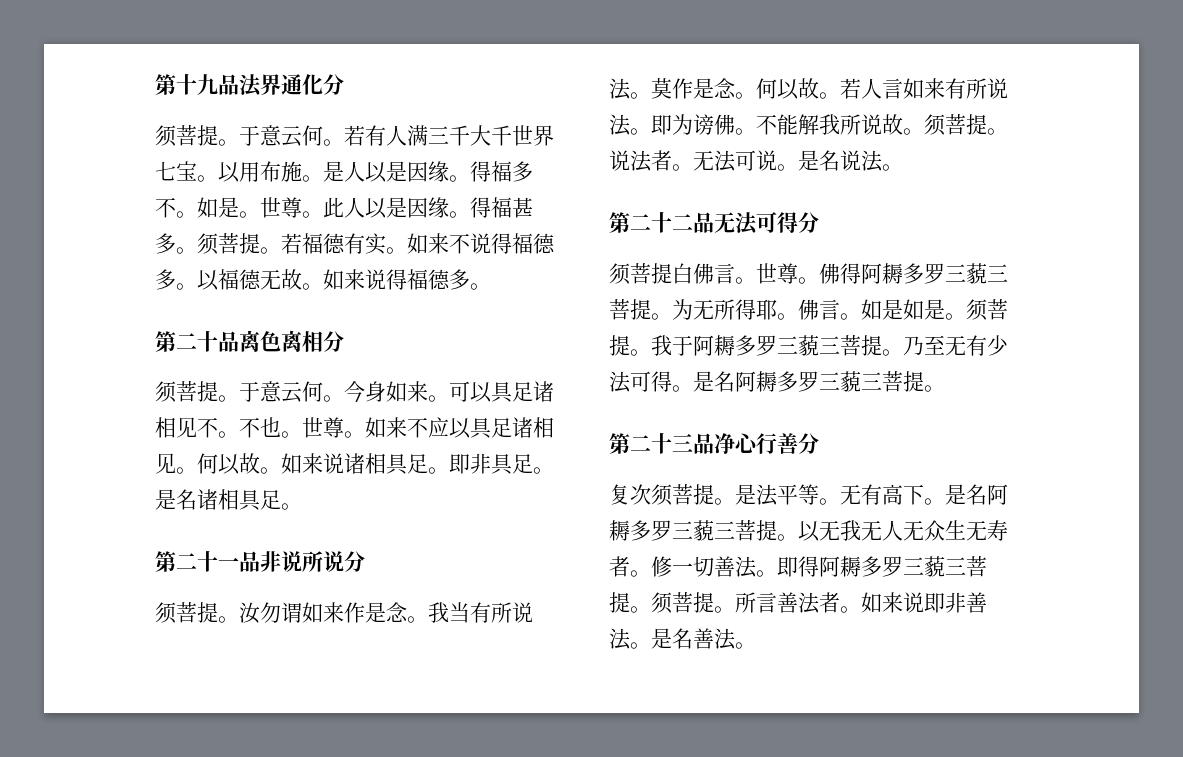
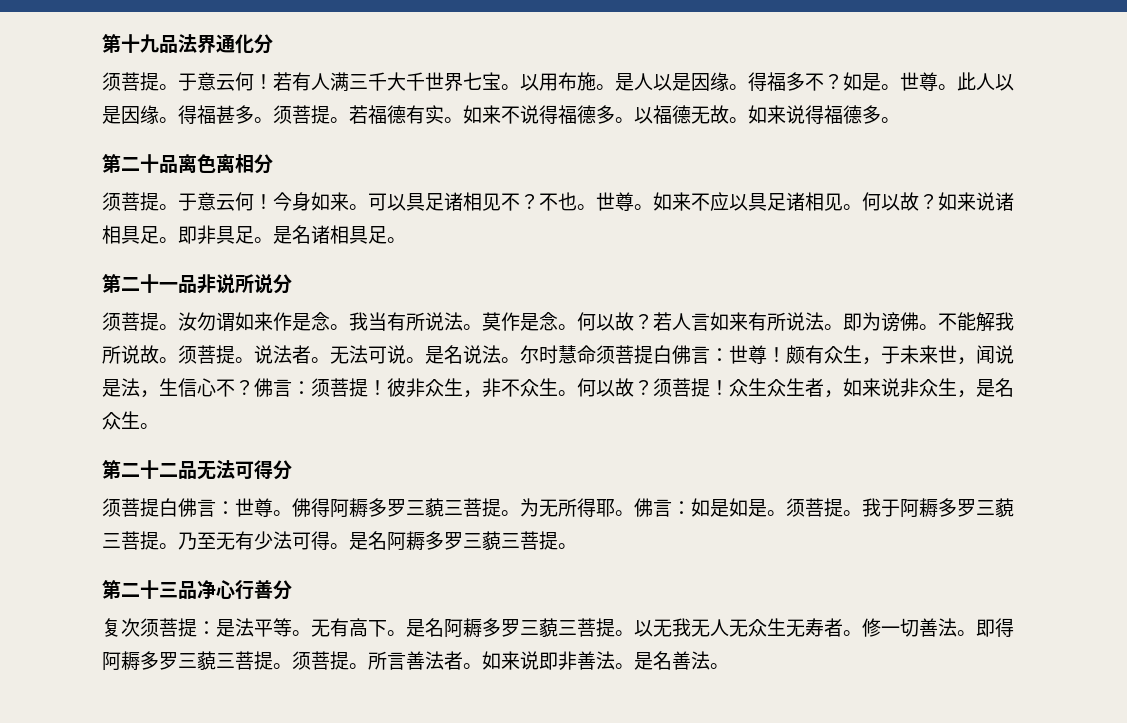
  第十九品法界通化分
- 须菩提。于意云何。
+ 须菩提。于意云何！
- 得福多不。
+ 得福多不？
  第二十品离色离相分
- 须菩提。于意云何。
+ 须菩提。于意云何！
- 可以具足诸相见不。
+ 可以具足诸相见不？
- 如来不应以具足诸相见。何以故。
+ 如来不应以具足诸相见。何以故？
- 莫作是念。何以故。
+ 莫作是念。何以故？
+ 尔时慧命须菩提白佛言：世尊！颇有众生，于未来世，闻说是法，生信心不？佛言：须菩提！彼非众生，非不众生。何以故？须菩提！众生众生者，如来说非众生，是名众生。
- 须菩提白佛言。世尊。
+ 须菩提白佛言：世尊。
- 佛言。如是如是。
+ 佛言：如是如是。
- 复次须菩提。是法平等。
+ 复次须菩提：是法平等。

